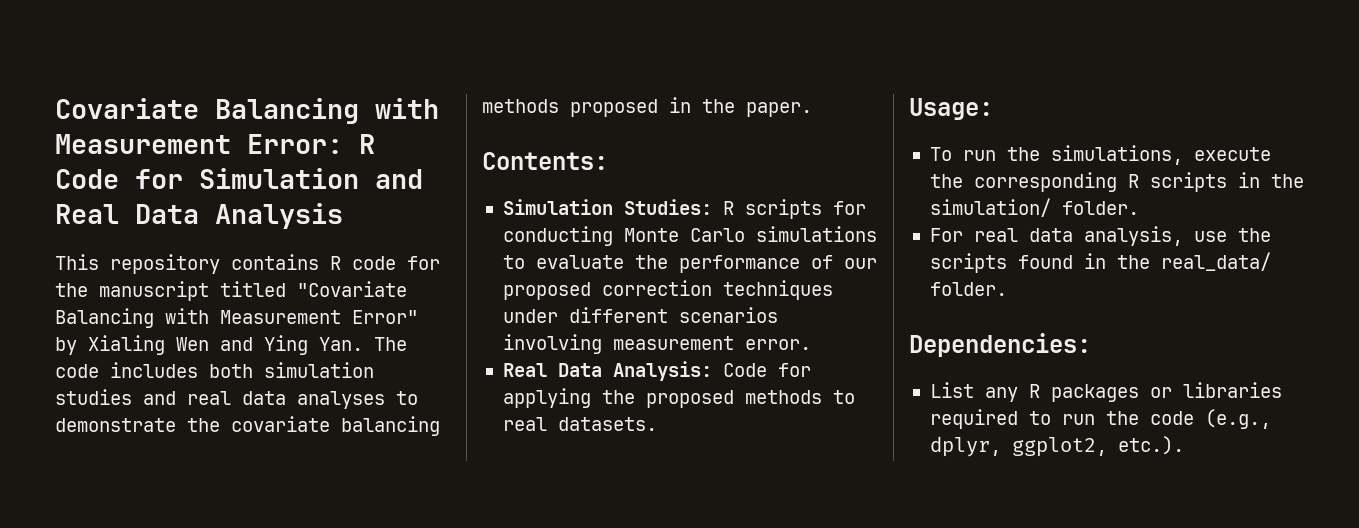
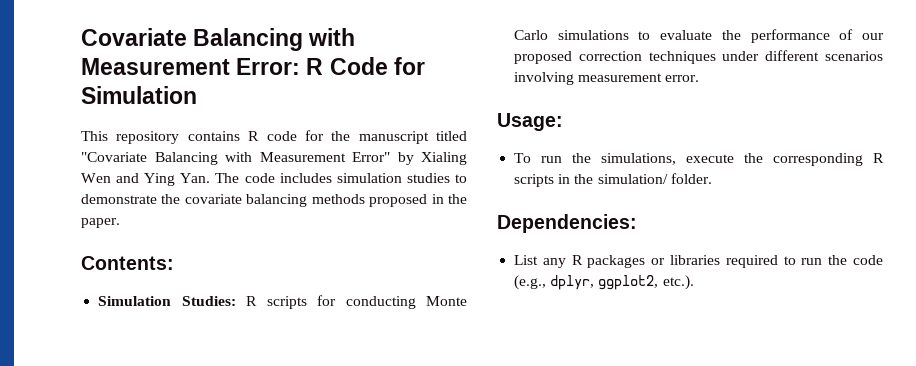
- Covariate Balancing with Measurement Error: R Code for Simulation and Real Data Analysis
+ Covariate Balancing with Measurement Error: R Code for Simulation
- This repository contains R code for the manuscript titled "Covariate Balancing with Measurement Error" by Xialing Wen and Ying Yan. The code includes both simulation studies and real data analyses to demonstrate the covariate balancing methods proposed in the paper.
+ This repository contains R code for the manuscript titled "Covariate Balancing with Measurement Error" by Xialing Wen and Ying Yan. The code includes simulation studies to demonstrate the covariate balancing methods proposed in the paper.
- Real Data Analysis: Code for applying the proposed methods to real datasets.
- For real data analysis, use the scripts found in the real_data/ folder.

